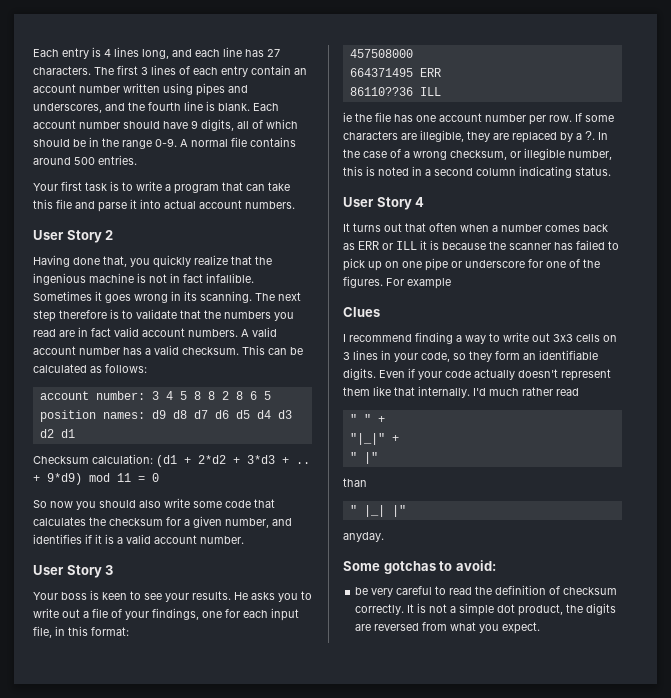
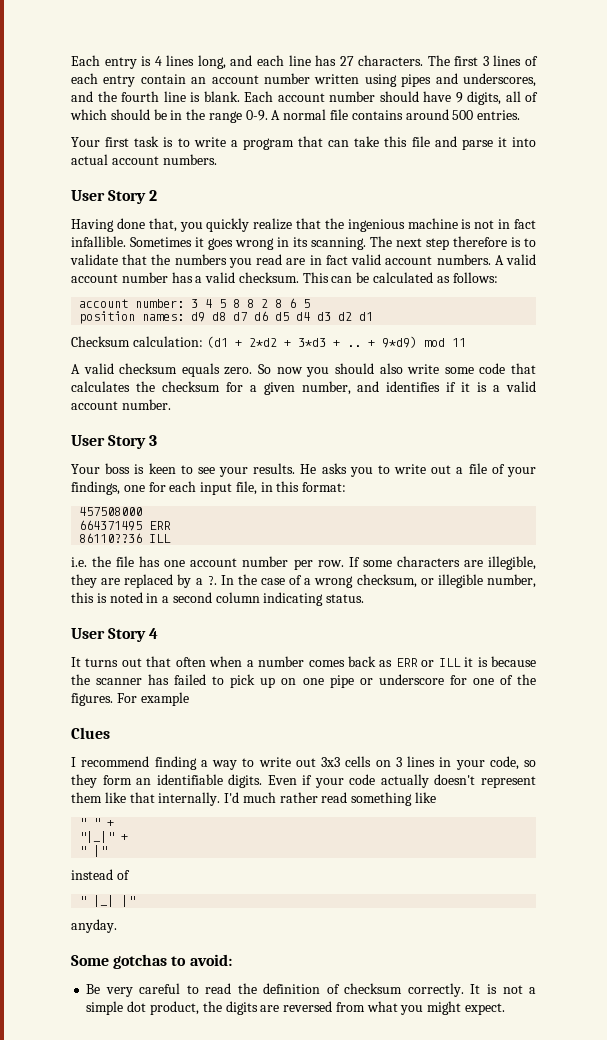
- + 9*d9) mod 11 = 0
- So now you should also write some code that calculates the checksum for a given number, and identifies if it is a valid account number.
+ + 9*d9) mod 11
+ A valid checksum equals zero. So now you should also write some code that calculates the checksum for a given number, and identifies if it is a valid account number.
- ie the file has one account number per row.
+ i.e. the file has one account number per row.
- I'd much rather read
+ I'd much rather read something like
- than
+ instead of
- be very careful to read the definition of checksum correctly.
+ Be very careful to read the definition of checksum correctly.
- It is not a simple dot product, the digits are reversed from what you expect.
+ It is not a simple dot product, the digits are reversed from what you might expect.

